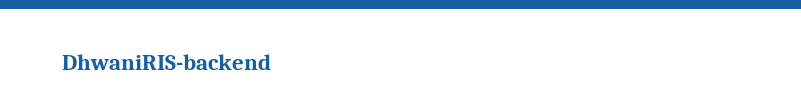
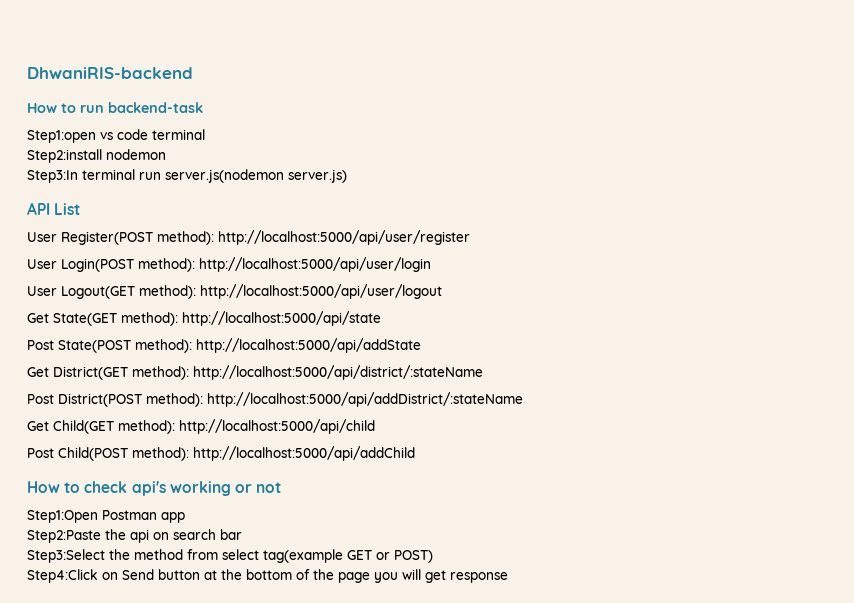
+ How to run backend-task
+ Step1:open vs code terminal
+ Step2:install nodemon
+ Step3:In terminal run server.js(nodemon server.js)
+ API List
+ User Register(POST method): http://localhost:5000/api/user/register
+ User Login(POST method): http://localhost:5000/api/user/login
+ User Logout(GET method): http://localhost:5000/api/user/logout
+ Get State(GET method): http://localhost:5000/api/state
+ Post State(POST method): http://localhost:5000/api/addState
+ Get District(GET method): http://localhost:5000/api/district/:stateName
+ Post District(POST method): http://localhost:5000/api/addDistrict/:stateName
+ Get Child(GET method): http://localhost:5000/api/child
+ Post Child(POST method): http://localhost:5000/api/addChild
+ How to check api's working or not
+ Step1:Open Postman app
+ Step2:Paste the api on search bar
+ Step3:Select the method from select tag(example GET or POST)
+ Step4:Click on Send button at the bottom of the page you will get response

